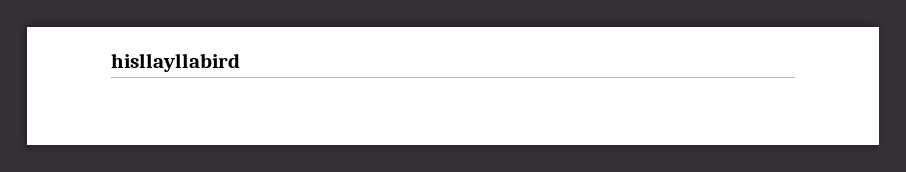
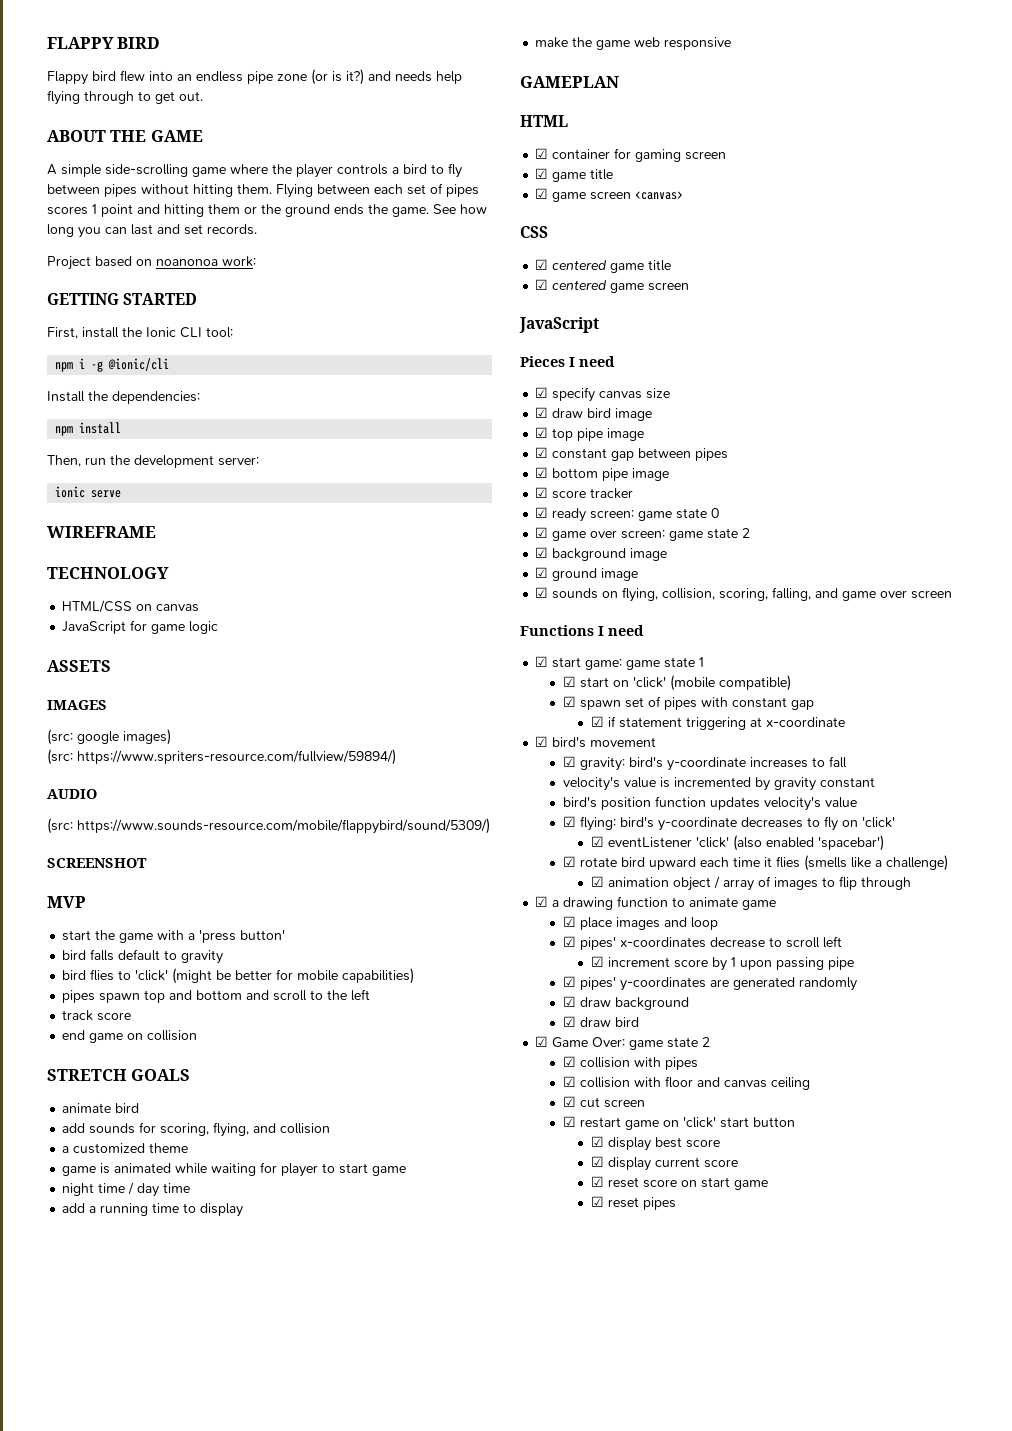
- hisllayllabird
+ FLAPPY BIRD
+ Flappy bird flew into an endless pipe zone (or is it?) and needs help flying through to get out.
+ ABOUT THE GAME
+ A simple side-scrolling game where the player controls a bird to fly between pipes without hitting them. Flying between each set of pipes scores 1 point and hitting them or the ground ends the game. See how long you can last and set records.
+ Project based on noanonoa work:
+ GETTING STARTED
+ First, install the Ionic CLI tool:
+ npm i -g @ionic/cli
+ Install the dependencies:
+ npm install
+ Then, run the development server:
+ ionic serve
+ WIREFRAME
+ TECHNOLOGY
+ HTML/CSS on canvas
+ JavaScript for game logic
+ ASSETS
+ IMAGES
+ (src: google images)
+ (src: https://www.spriters-resource.com/fullview/59894/)
+ AUDIO
+ (src: https://www.sounds-resource.com/mobile/flappybird/sound/5309/)
+ SCREENSHOT
+ MVP
+ start the game with a 'press button'
+ bird falls default to gravity
+ bird flies to 'click' (might be better for mobile capabilities)
+ pipes spawn top and bottom and scroll to the left
+ track score
+ end game on collision
+ STRETCH GOALS
+ animate bird
+ add sounds for scoring, flying, and collision
+ a customized theme
+ game is animated while waiting for player to start game
+ night time / day time
+ add a running time to display
+ make the game web responsive
+ GAMEPLAN
+ HTML
+ ☑ container for gaming screen
+ ☑ game title
+ ☑ game screen <canvas>
+ CSS
+ ☑ centered game title
+ ☑ centered game screen
+ JavaScript
+ Pieces I need
+ ☑ specify canvas size
+ ☑ draw bird image
+ ☑ top pipe image
+ ☑ constant gap between pipes
+ ☑ bottom pipe image
+ ☑ score tracker
+ ☑ ready screen: game state 0
+ ☑ game over screen: game state 2
+ ☑ background image
+ ☑ ground image
+ ☑ sounds on flying, collision, scoring, falling, and game over screen
+ Functions I need
+ ☑ start game: game state 1
+ ☑ start on 'click' (mobile compatible)
+ ☑ spawn set of pipes with constant gap
+ ☑ if statement triggering at x-coordinate
+ ☑ bird's movement
+ ☑ gravity: bird's y-coordinate increases to fall
+ velocity's value is incremented by gravity constant
+ bird's position function updates velocity's value
+ ☑ flying: bird's y-coordinate decreases to fly on 'click'
+ ☑ eventListener 'click' (also enabled 'spacebar')
+ ☑ rotate bird upward each time it flies (smells like a challenge)
+ ☑ animation object / array of images to flip through
+ ☑ a drawing function to animate game
+ ☑ place images and loop
+ ☑ pipes' x-coordinates decrease to scroll left
+ ☑ increment score by 1 upon passing pipe
+ ☑ pipes' y-coordinates are generated randomly
+ ☑ draw background
+ ☑ draw bird
+ ☑ Game Over: game state 2
+ ☑ collision with pipes
+ ☑ collision with floor and canvas ceiling
+ ☑ cut screen
+ ☑ restart game on 'click' start button
+ ☑ display best score
+ ☑ display current score
+ ☑ reset score on start game
+ ☑ reset pipes

